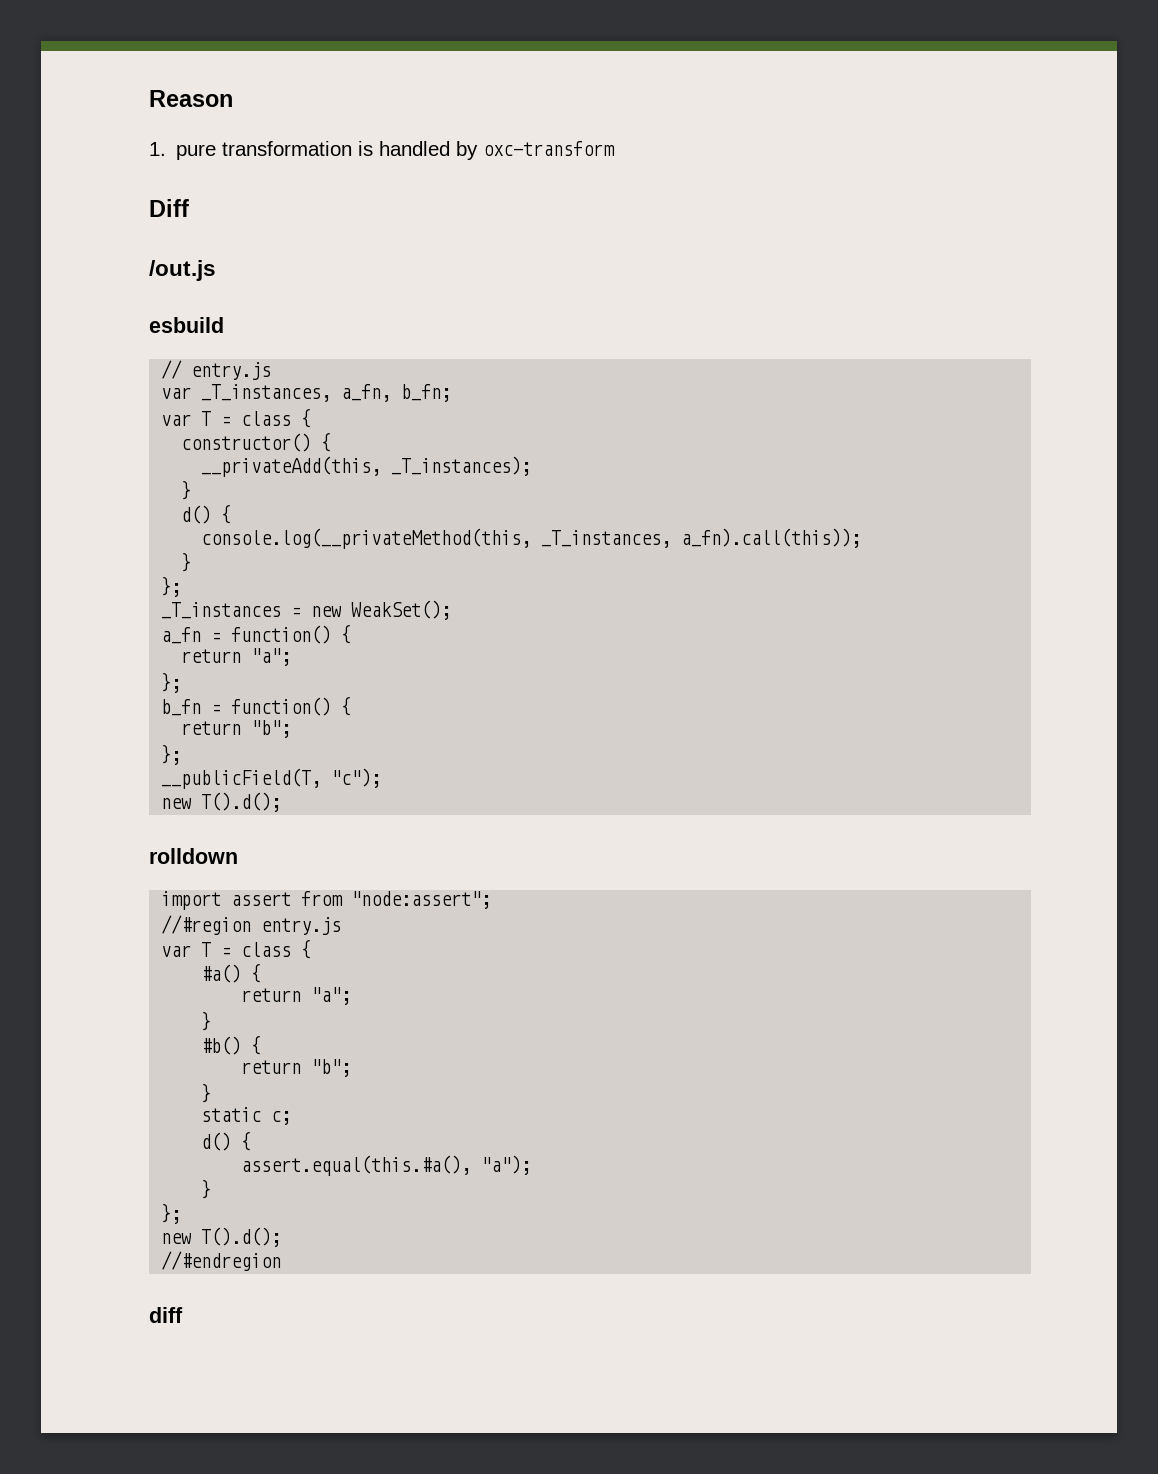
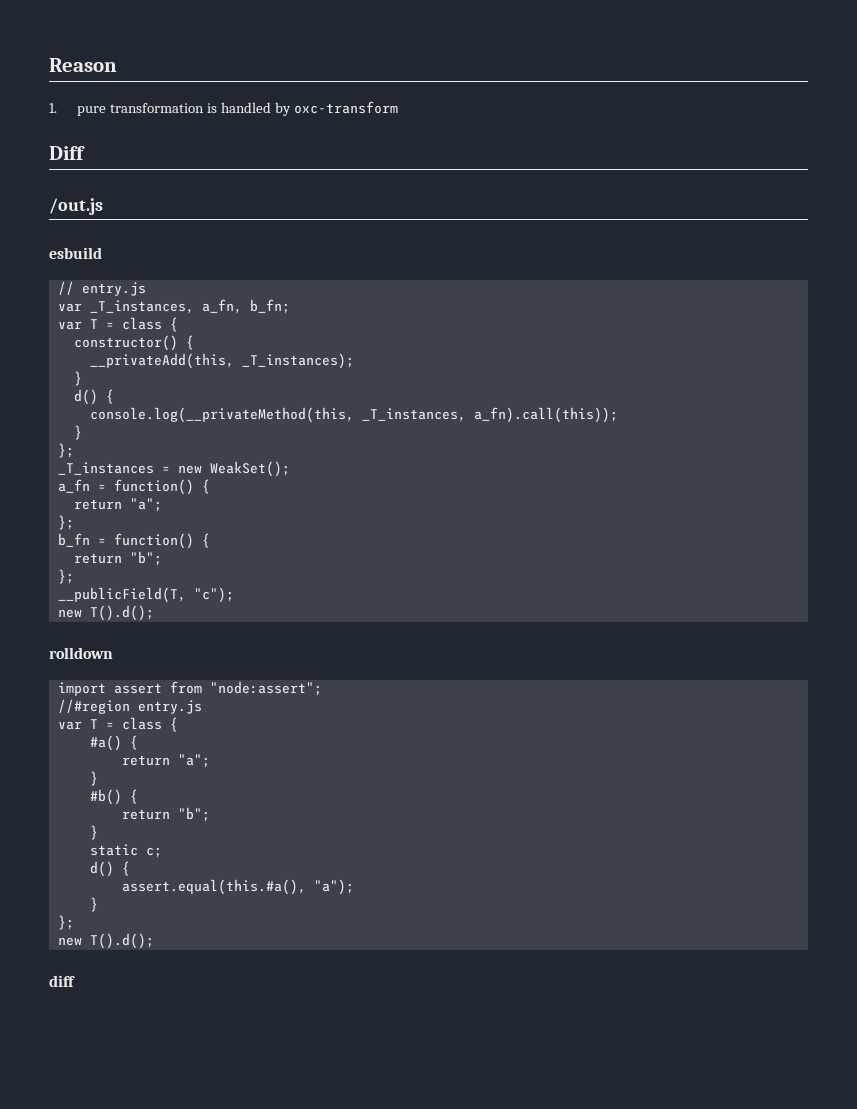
- //#endregion

